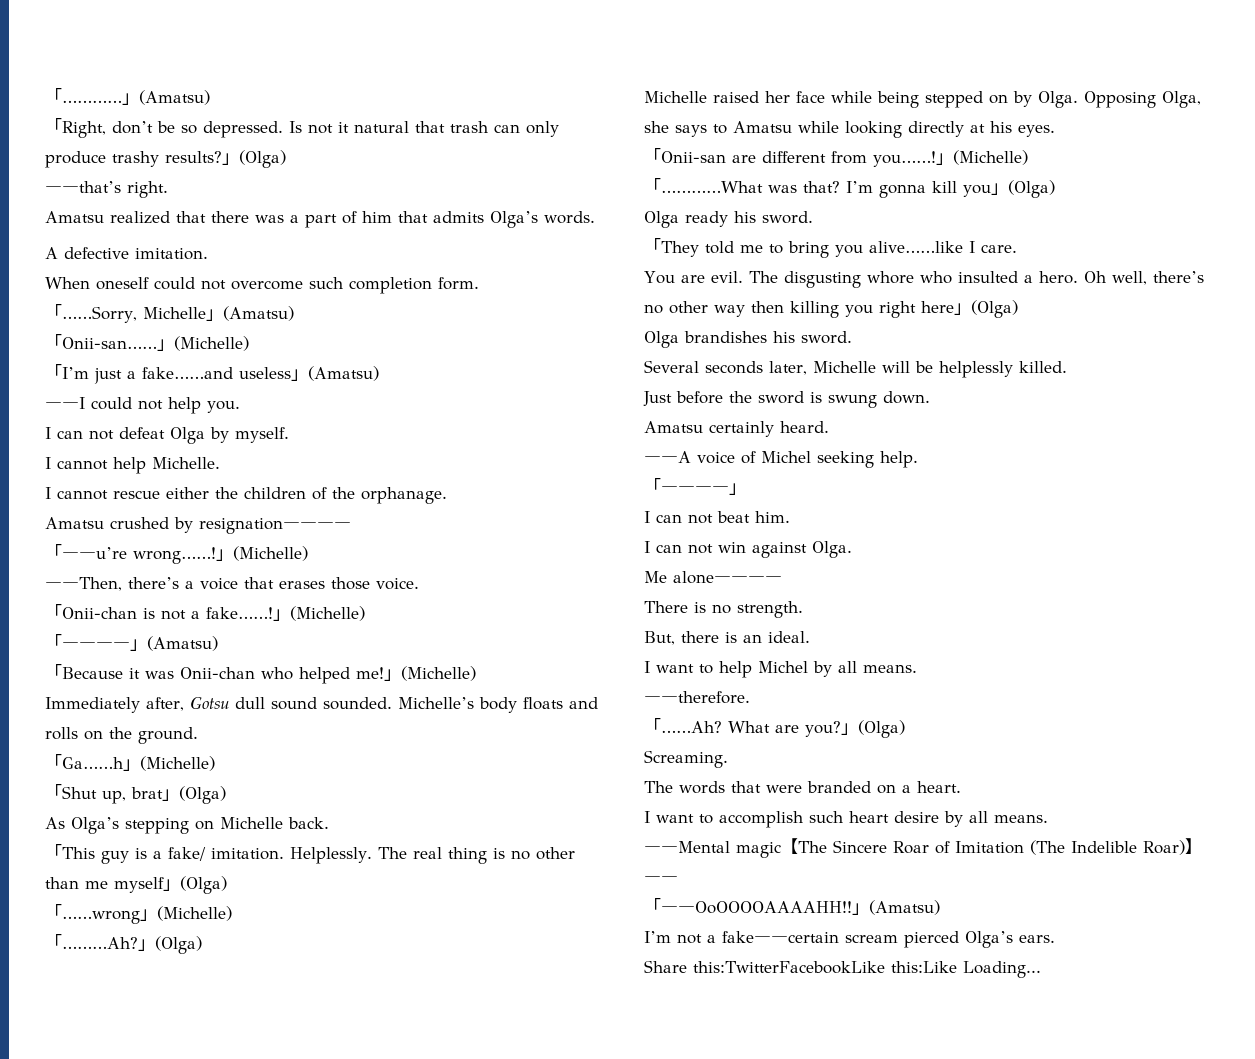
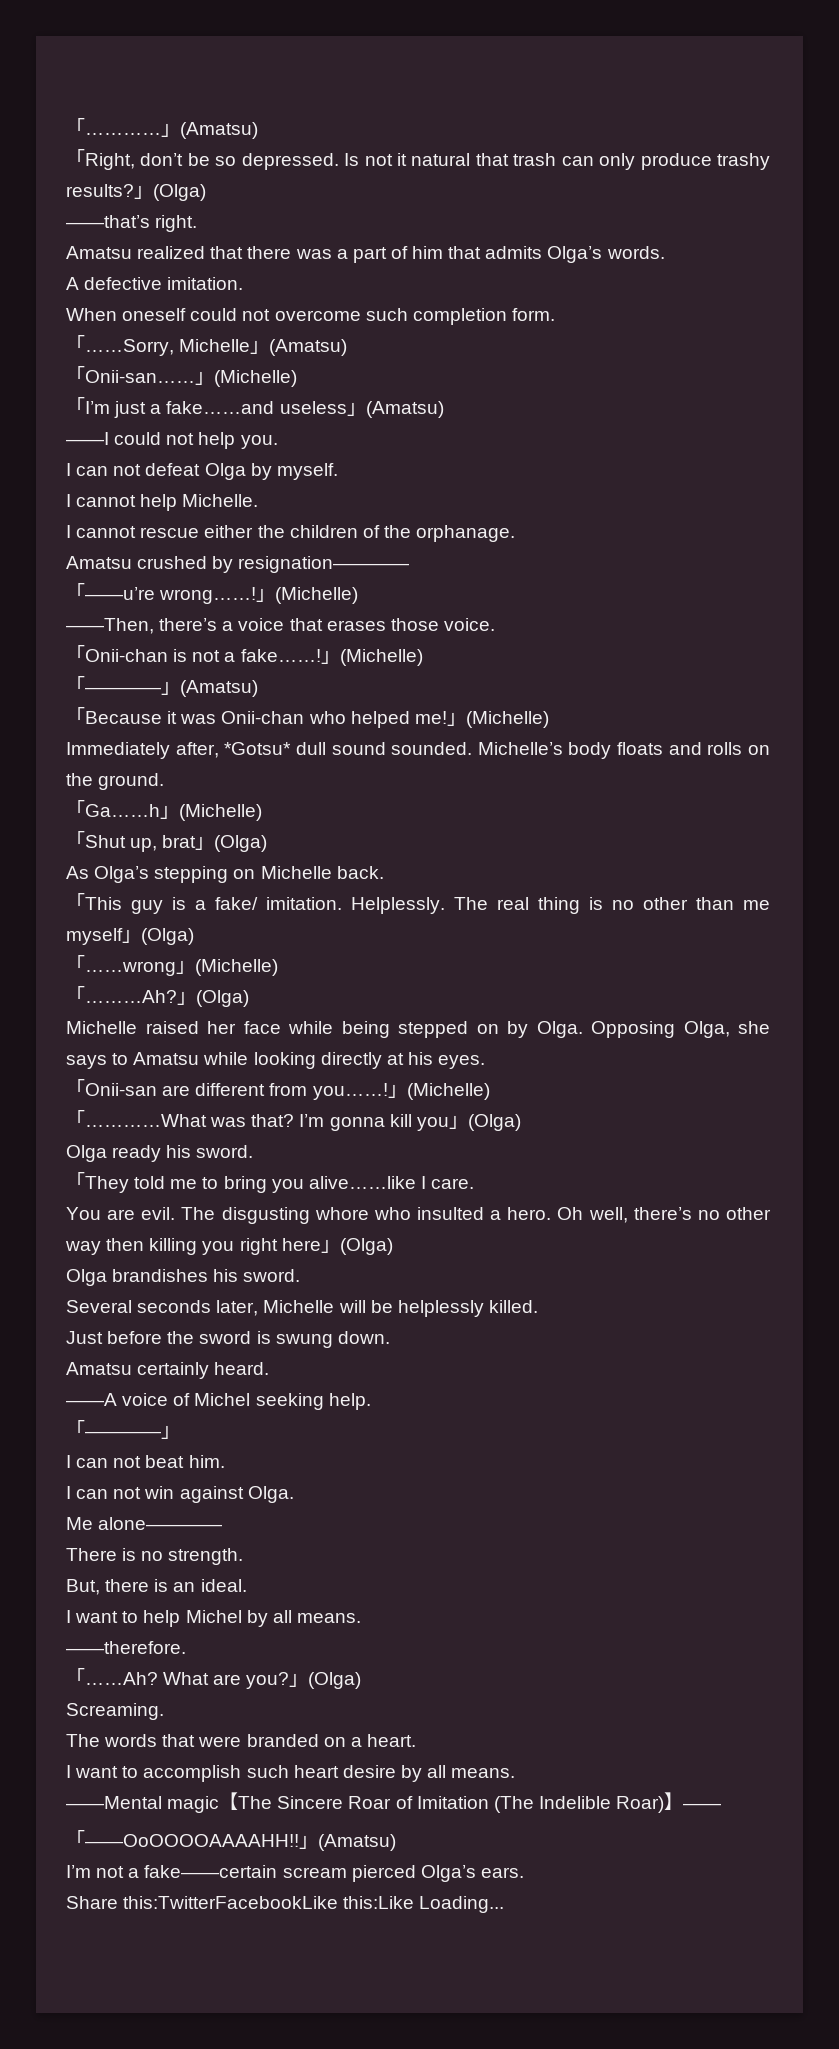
- Immediately after, Gotsu dull sound sounded.
+ Immediately after, *Gotsu* dull sound sounded.

